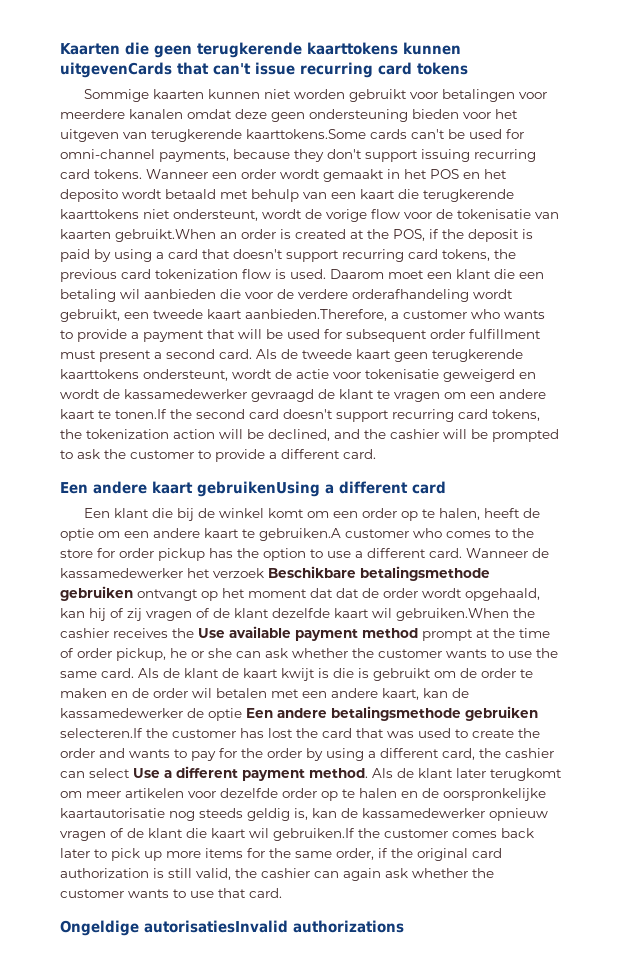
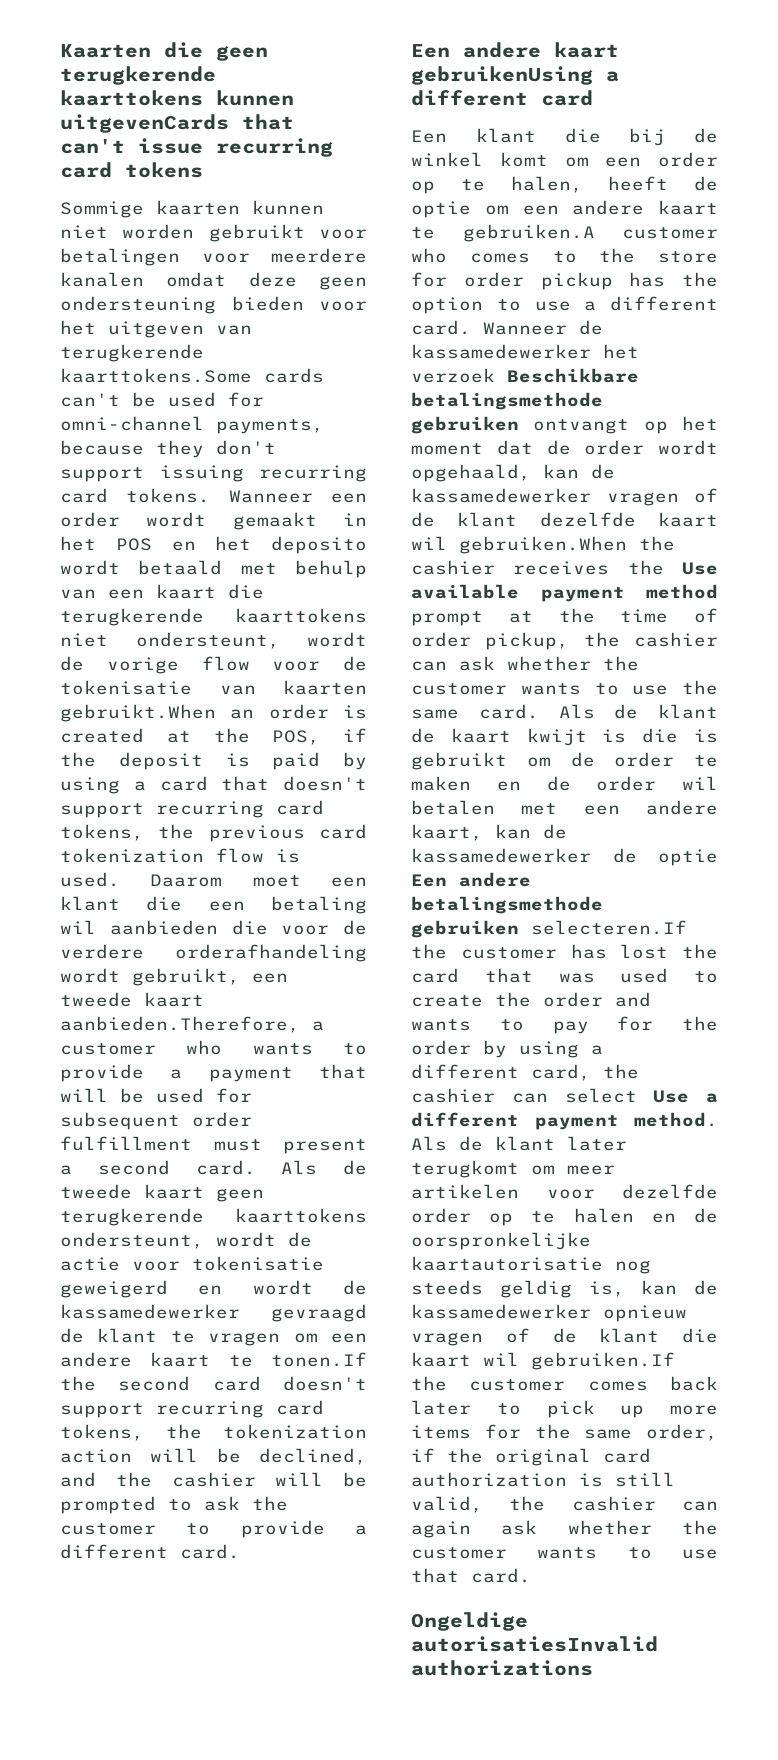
- Wanneer de kassamedewerker het verzoek Beschikbare betalingsmethode gebruiken ontvangt op het moment dat dat de order wordt opgehaald, kan hij of zij vragen of de klant dezelfde kaart wil gebruiken.When the cashier receives the Use available payment method prompt at the time of order pickup, he or she can ask whether the customer wants to use the same card.
+ Wanneer de kassamedewerker het verzoek Beschikbare betalingsmethode gebruiken ontvangt op het moment dat de order wordt opgehaald, kan de kassamedewerker vragen of de klant dezelfde kaart wil gebruiken.When the cashier receives the Use available payment method prompt at the time of order pickup, the cashier can ask whether the customer wants to use the same card.

